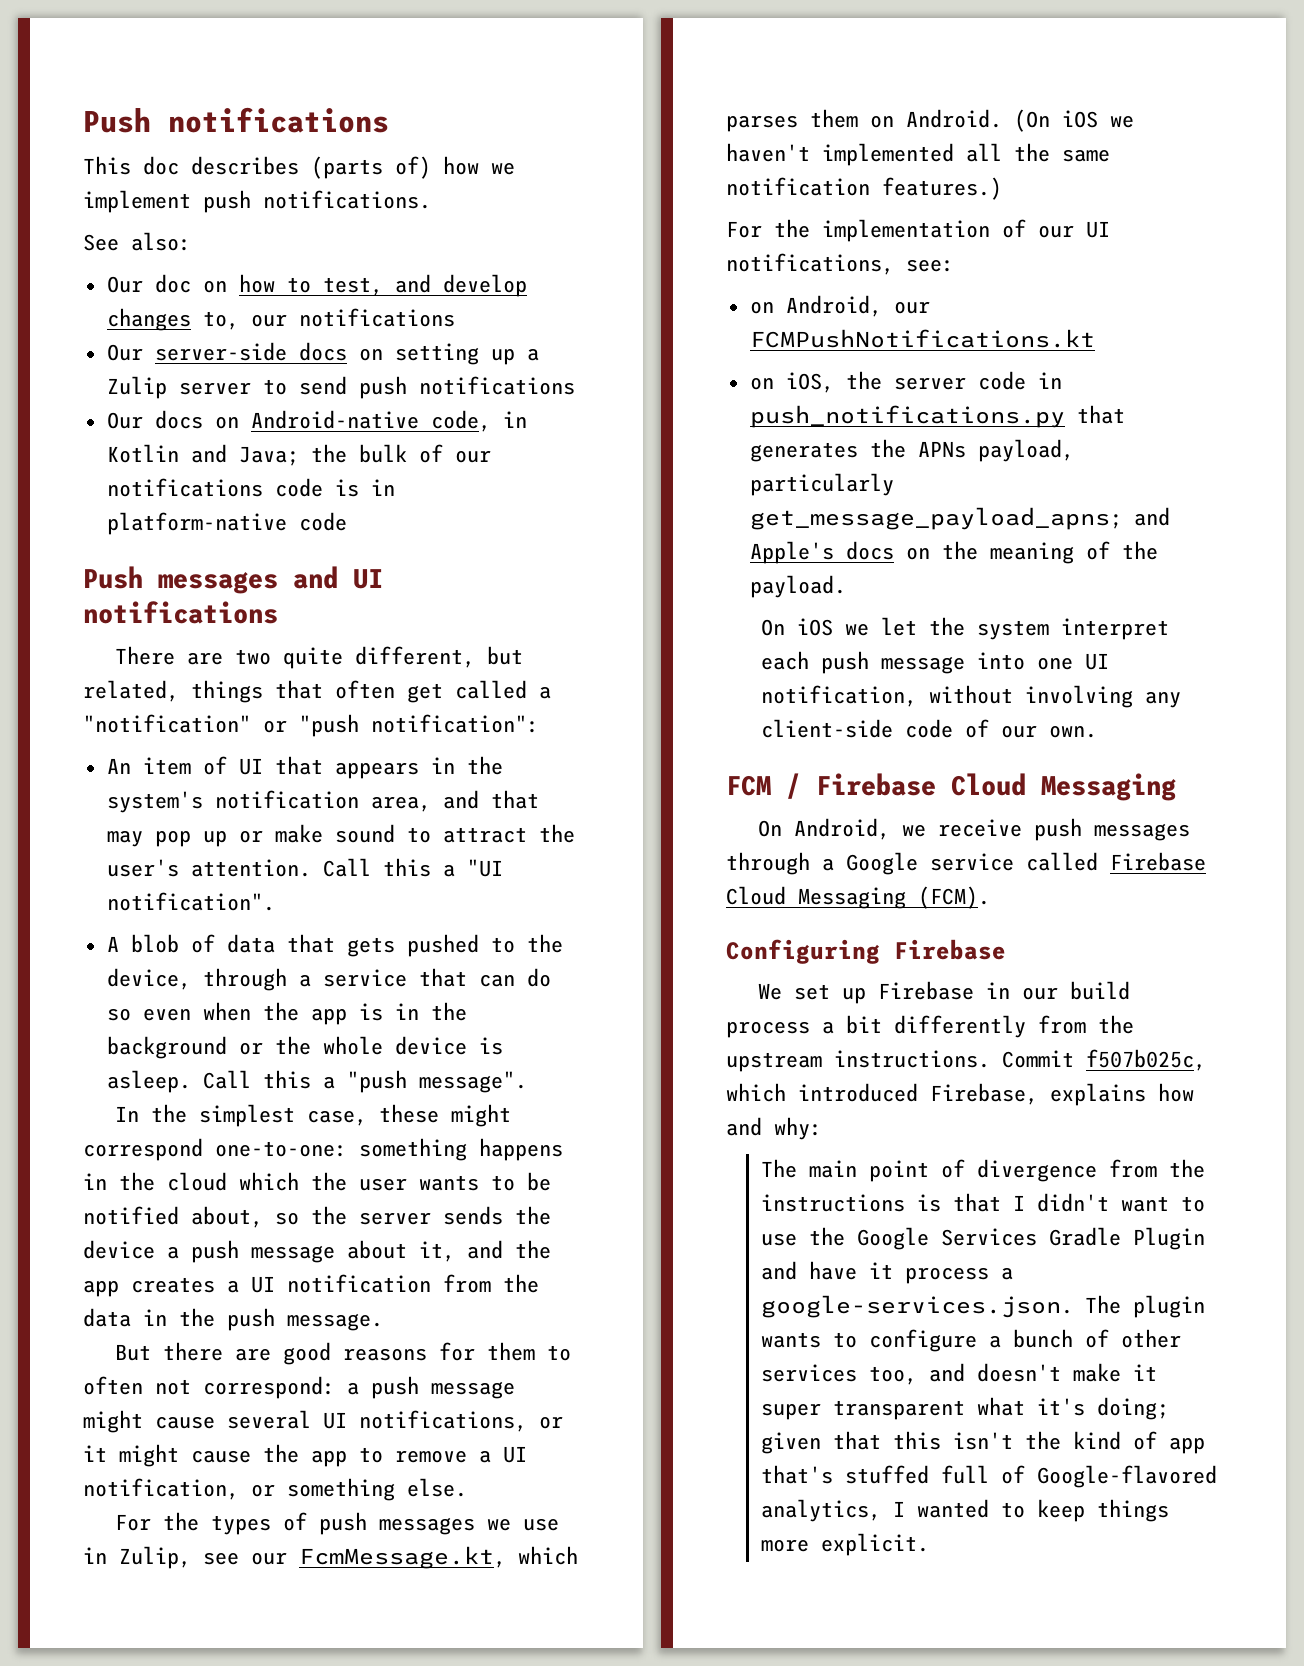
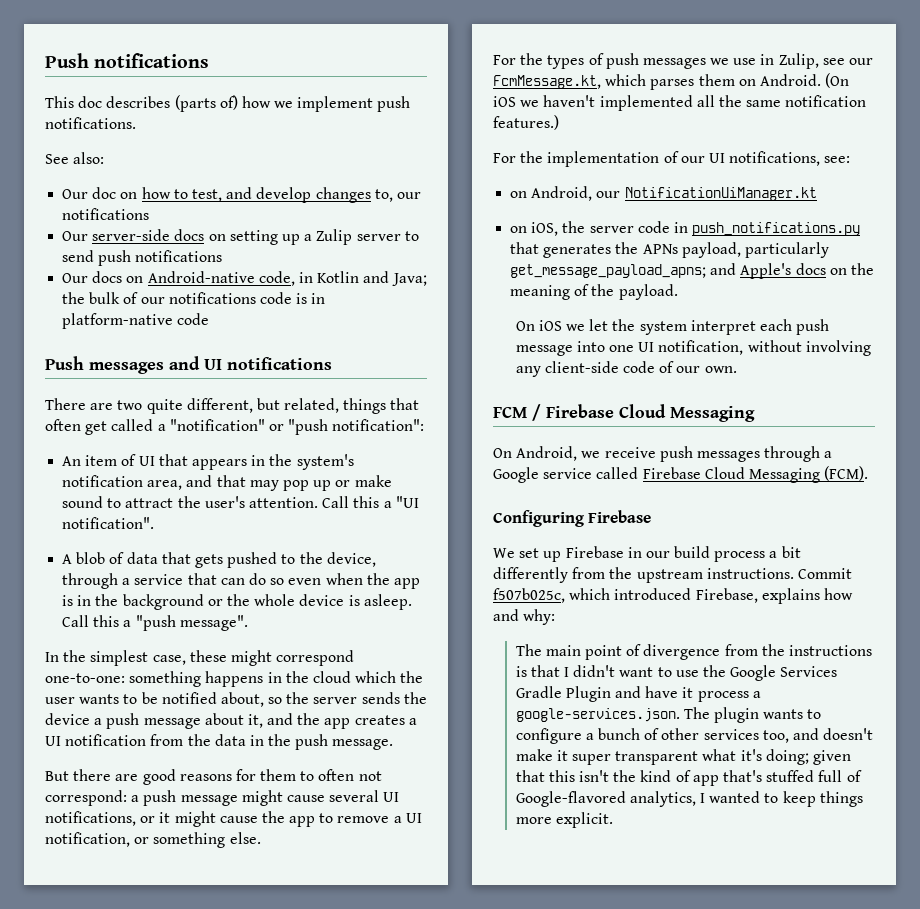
- on Android, our FCMPushNotifications.kt
+ on Android, our NotificationUiManager.kt

